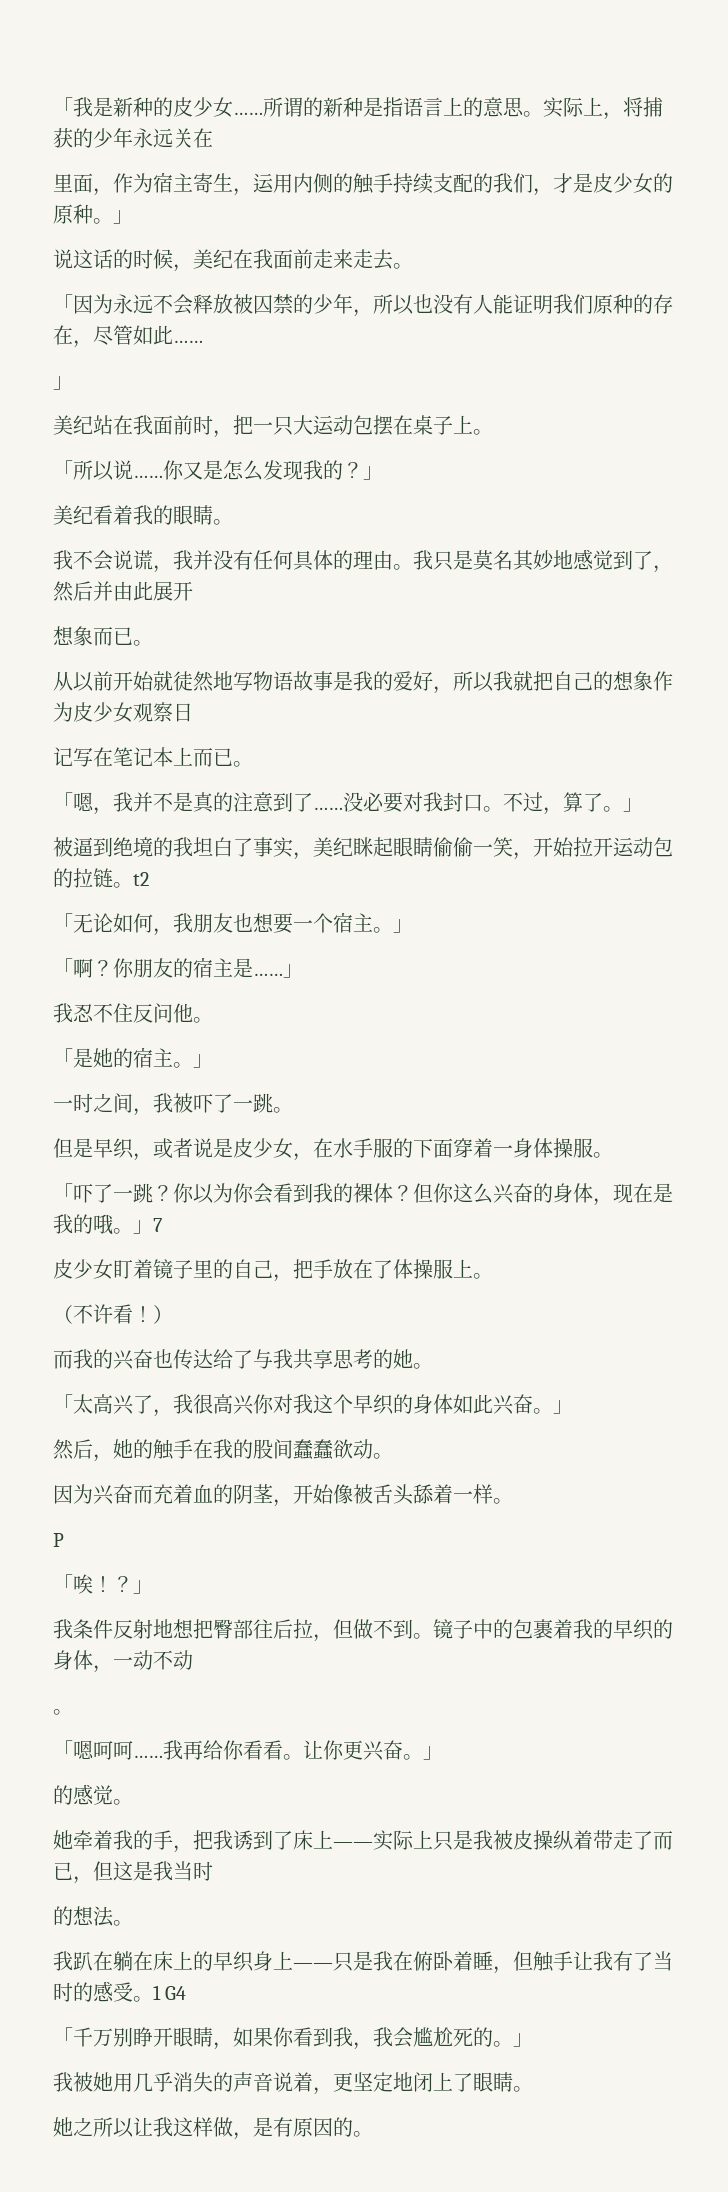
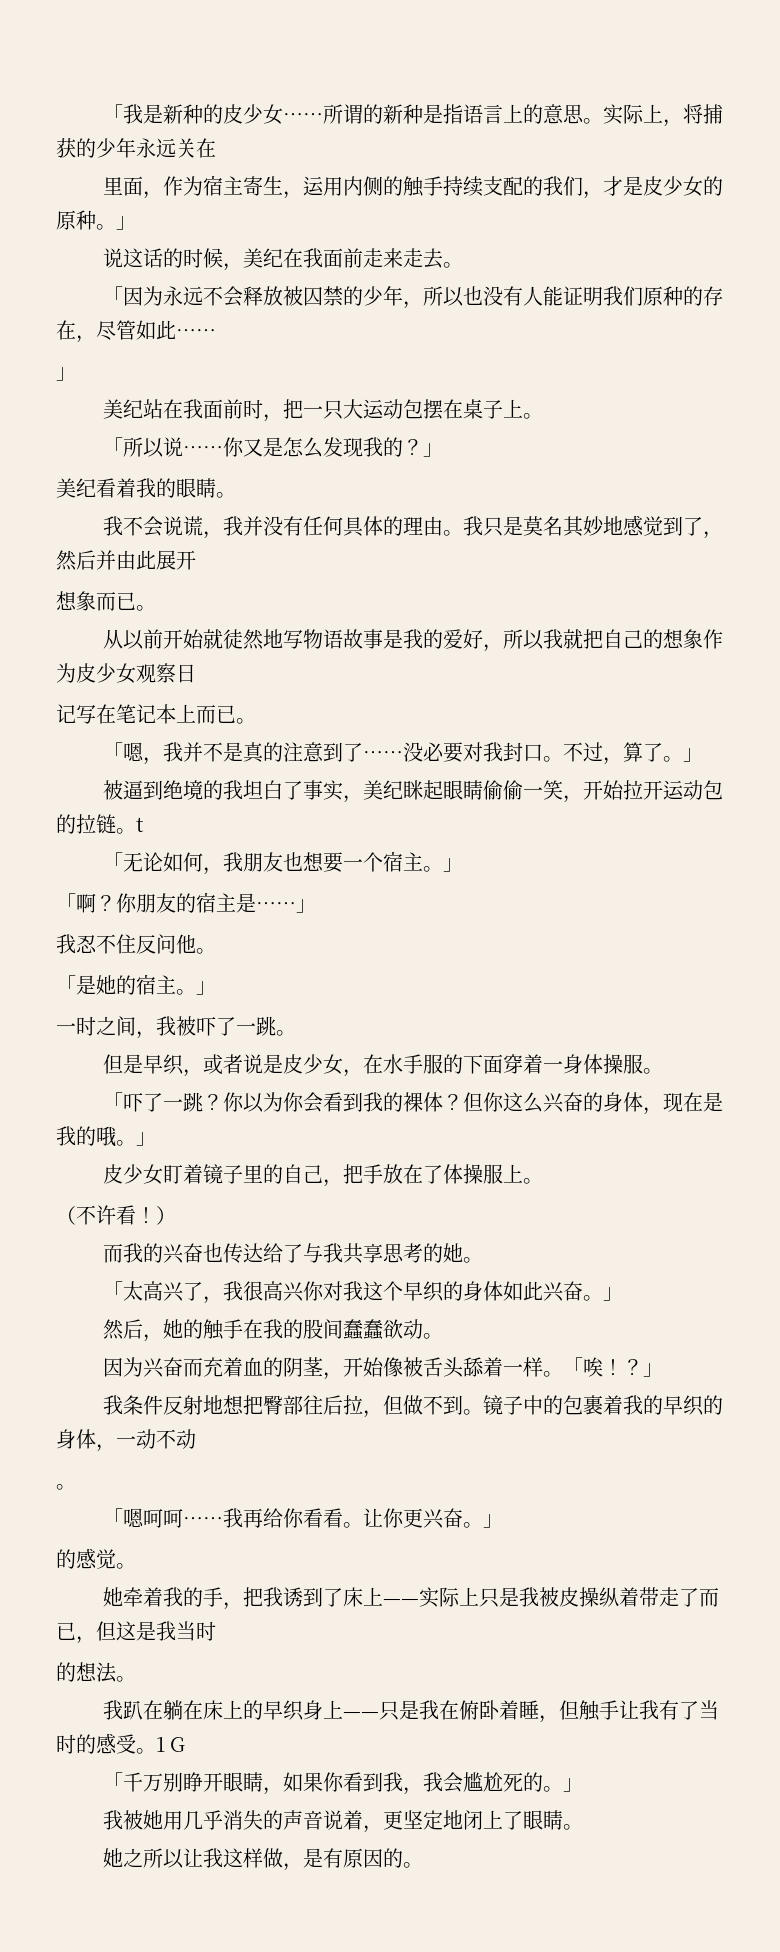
- 被逼到绝境的我坦白了事实，美纪眯起眼睛偷偷一笑，开始拉开运动包的拉链。t2
+ 被逼到绝境的我坦白了事实，美纪眯起眼睛偷偷一笑，开始拉开运动包的拉链。t
- 但你这么兴奋的身体，现在是我的哦。」7
+ 但你这么兴奋的身体，现在是我的哦。」
- 因为兴奋而充着血的阴茎，开始像被舌头舔着一样。
- P
- 「唉！
+ 因为兴奋而充着血的阴茎，开始像被舌头舔着一样。「唉！
- 1 G4
+ 1 G

